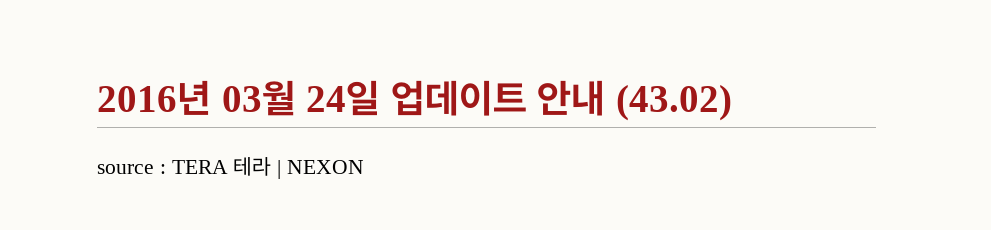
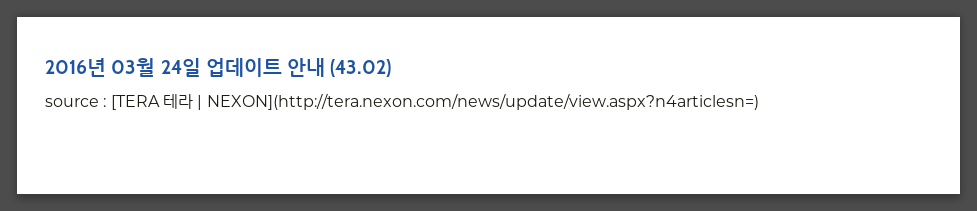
- source : TERA 테라 | NEXON
+ source : [TERA 테라 | NEXON](http://tera.nexon.com/news/update/view.aspx?n4articlesn=)

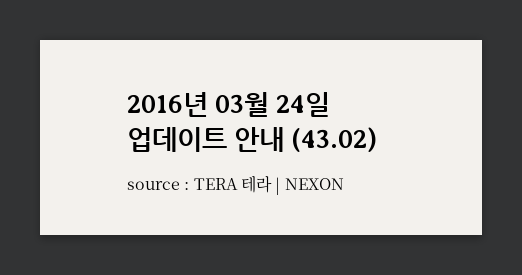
- source : [TERA 테라 | NEXON](http://tera.nexon.com/news/update/view.aspx?n4articlesn=)
+ source : TERA 테라 | NEXON

